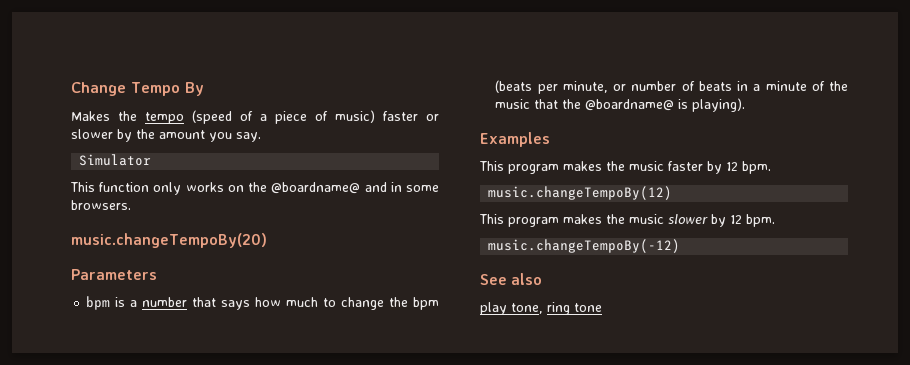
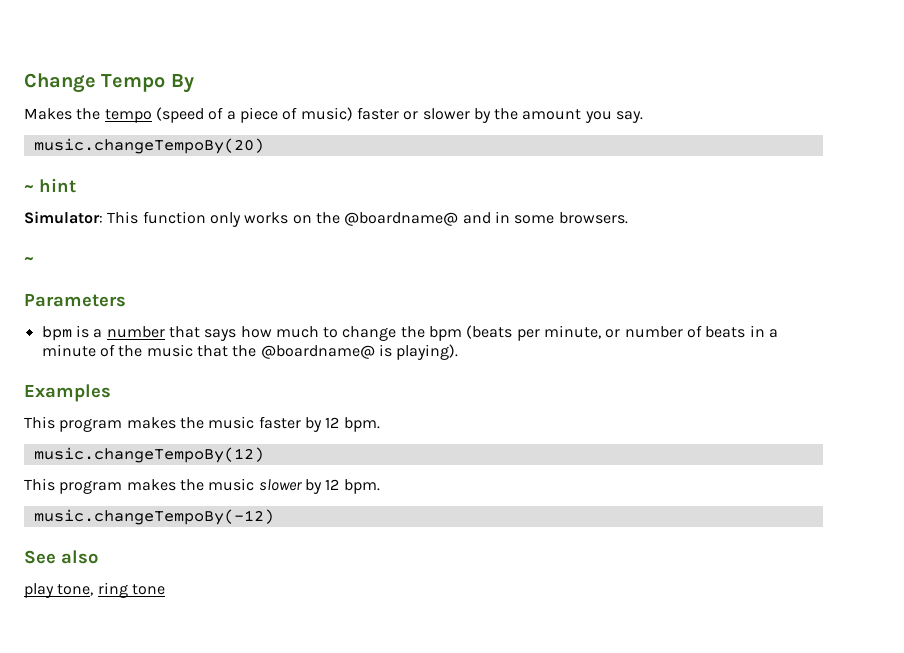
- Simulator
- This function only works on the @boardname@ and in some browsers.
  music.changeTempoBy(20)
+ ~ hint
+ Simulator: This function only works on the @boardname@ and in some browsers.
+ ~

